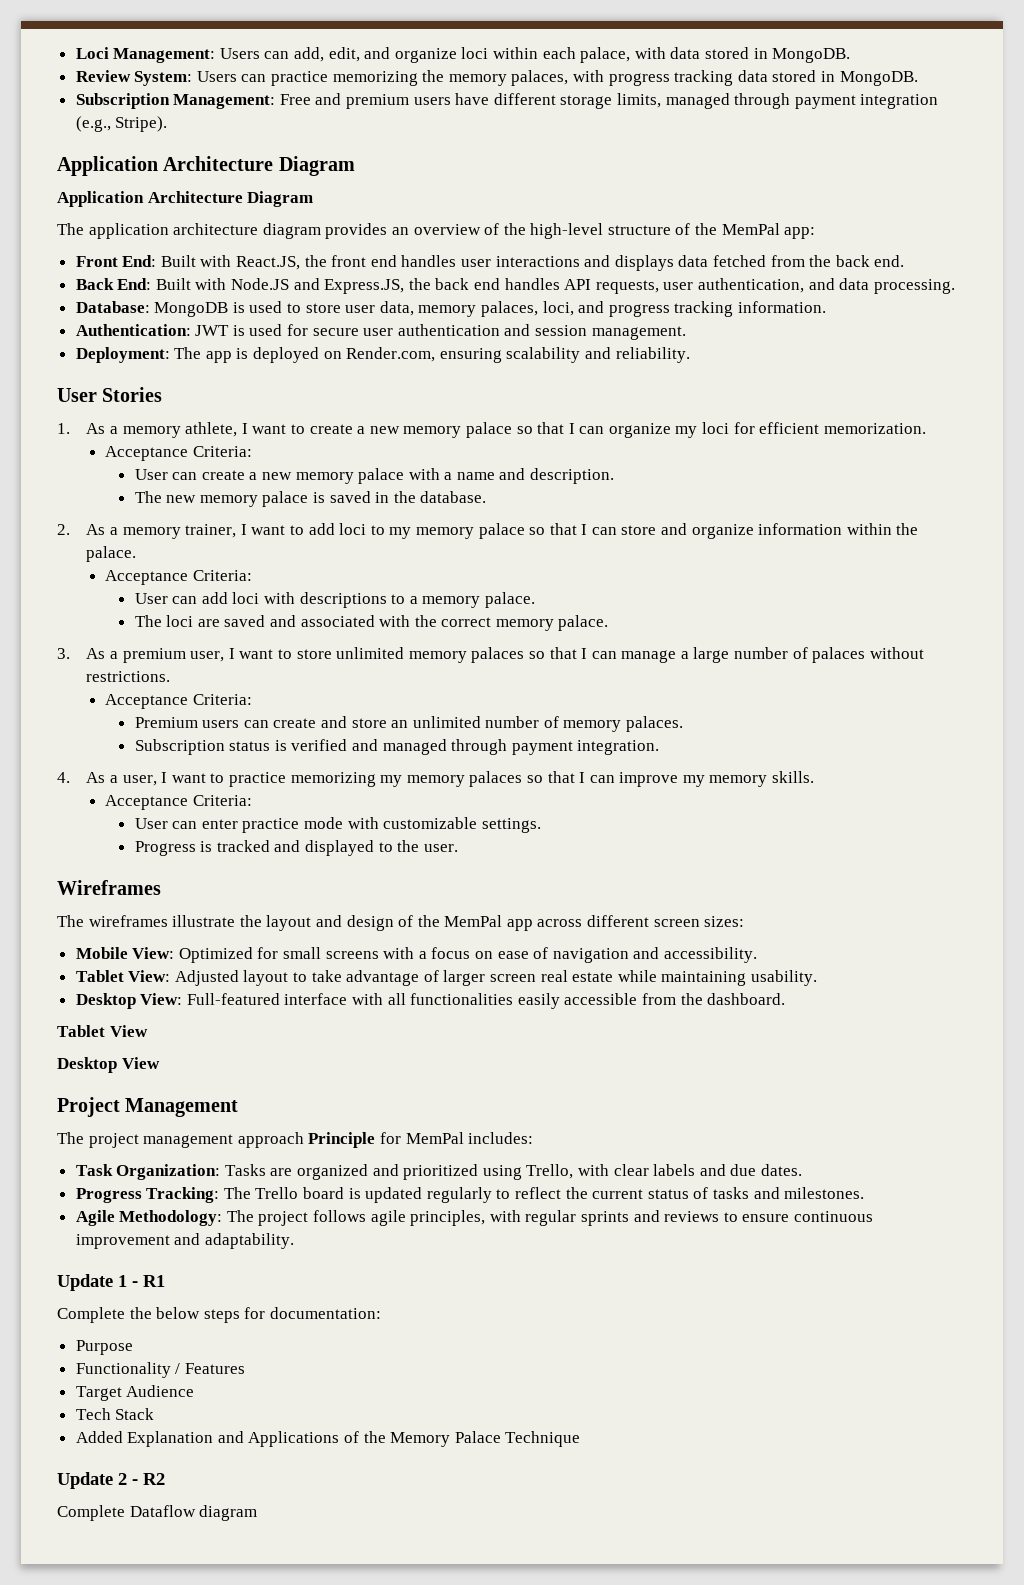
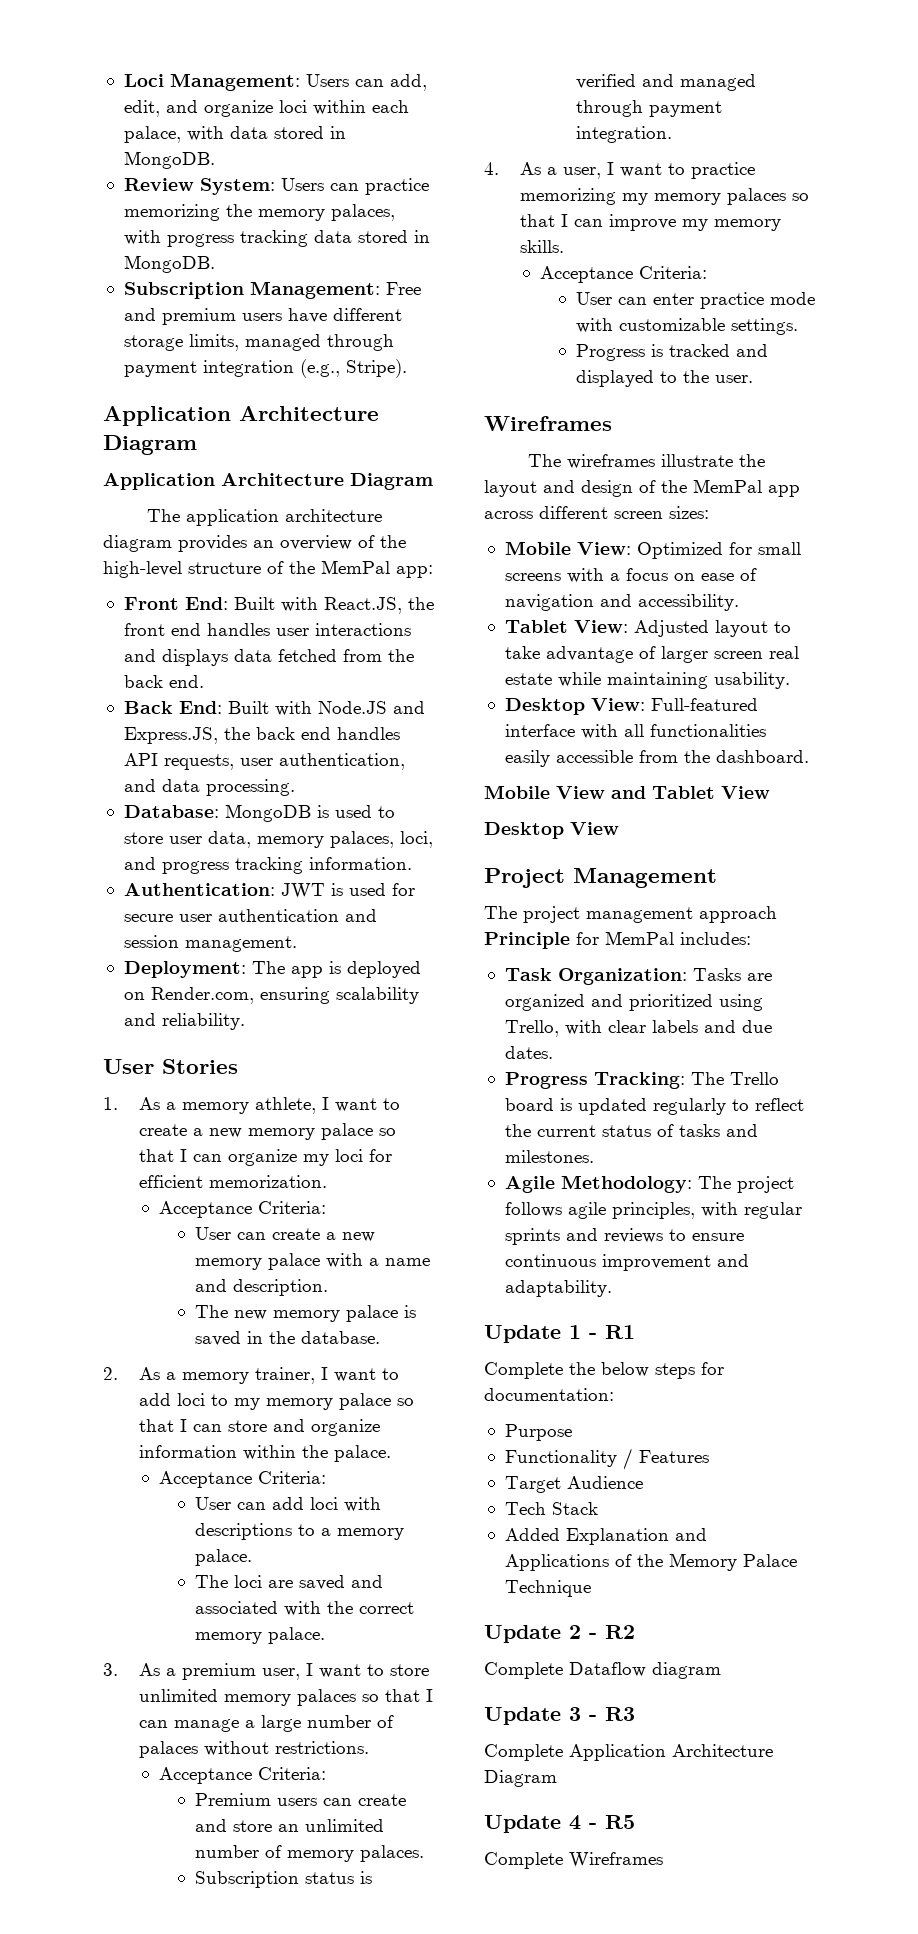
- Tablet View
+ Mobile View and Tablet View
+ Update 3 - R3
+ Complete Application Architecture Diagram
+ Update 4 - R5
+ Complete Wireframes

